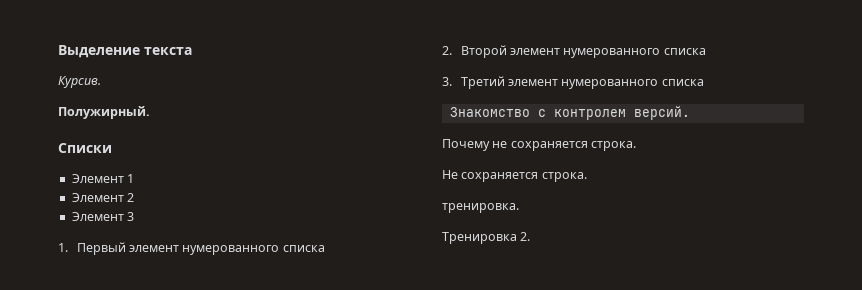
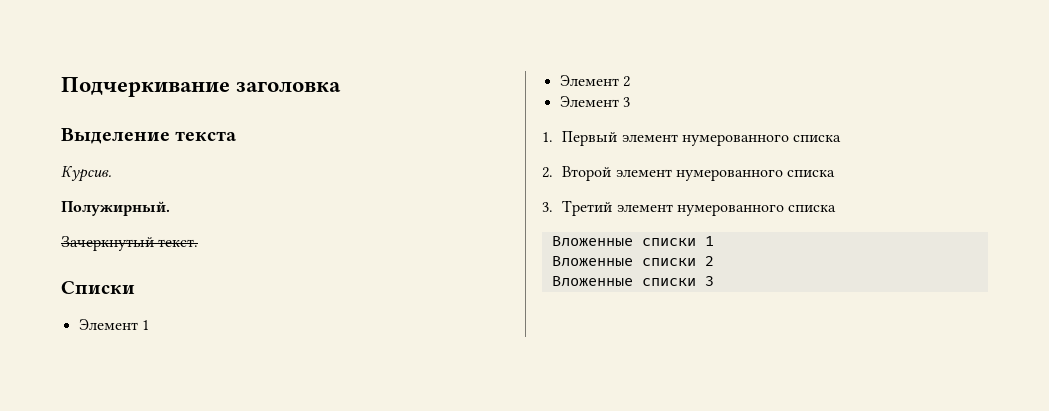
+ Подчеркивание заголовка
+ Зачеркнутый текст.
- Знакомство с контролем версий.
- Почему не сохраняется строка.
- Не сохраняется строка.
- тренировка.
- Тренировка 2.
+ Вложенные списки 1
+ Вложенные списки 2
+ Вложенные списки 3

